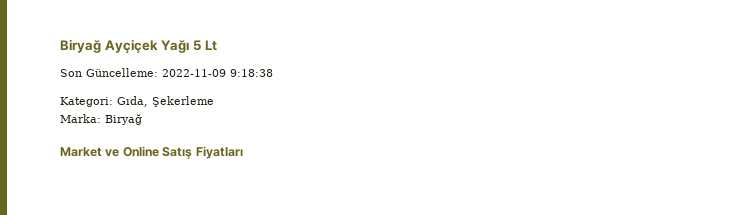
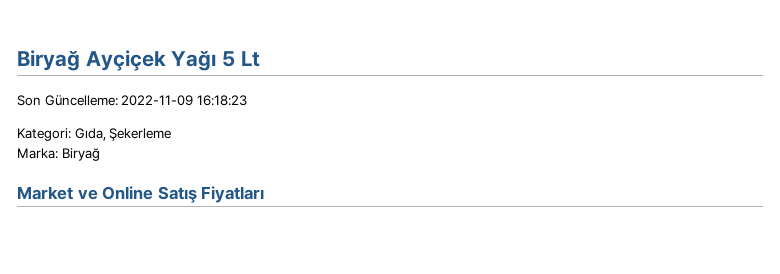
- Son Güncelleme: 2022-11-09 9:18:38
+ Son Güncelleme: 2022-11-09 16:18:23

